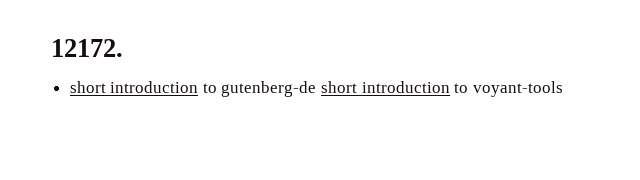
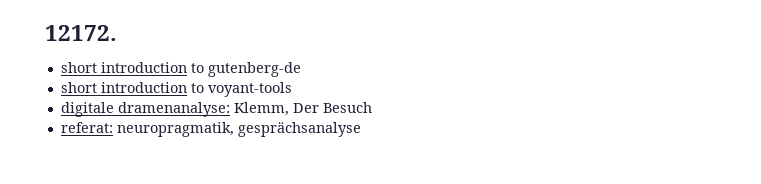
- short introduction to gutenberg-de short introduction to voyant-tools
+ short introduction to gutenberg-de
+ short introduction to voyant-tools
+ digitale dramenanalyse: Klemm, Der Besuch
+ referat: neuropragmatik, gesprächsanalyse

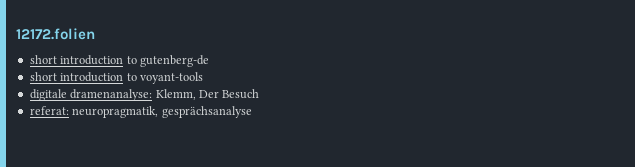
- 12172.
+ 12172.folien

